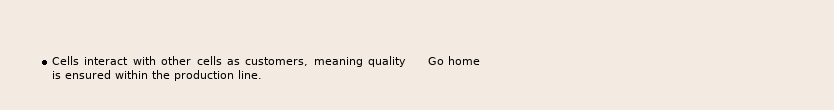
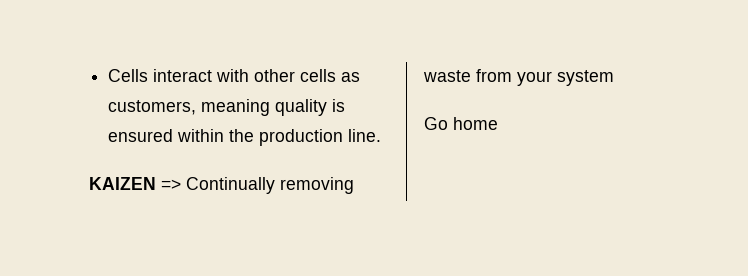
+ KAIZEN => Continually removing waste from your system

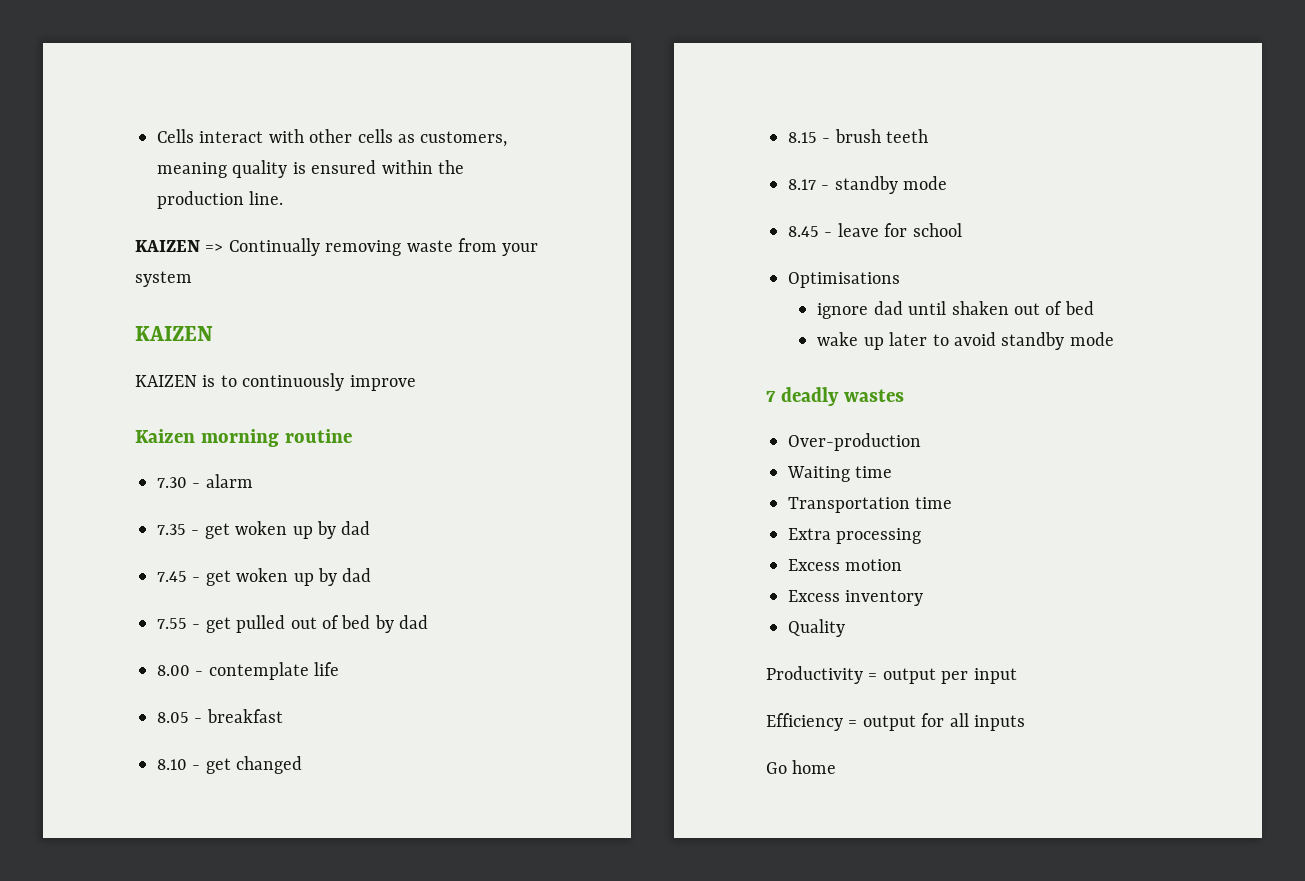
  KAIZEN => Continually removing waste from your system
+ KAIZEN
+ KAIZEN is to continuously improve
+ Kaizen morning routine
+ 7.30 - alarm
+ 7.35 - get woken up by dad
+ 7.45 - get woken up by dad
+ 7.55 - get pulled out of bed by dad
+ 8.00 - contemplate life
+ 8.05 - breakfast
+ 8.10 - get changed
+ 8.15 - brush teeth
+ 8.17 - standby mode
+ 8.45 - leave for school
+ Optimisations
+ ignore dad until shaken out of bed
+ wake up later to avoid standby mode
+ 7 deadly wastes
+ Over-production
+ Waiting time
+ Transportation time
+ Extra processing
+ Excess motion
+ Excess inventory
+ Quality
+ Productivity = output per input
+ Efficiency = output for all inputs

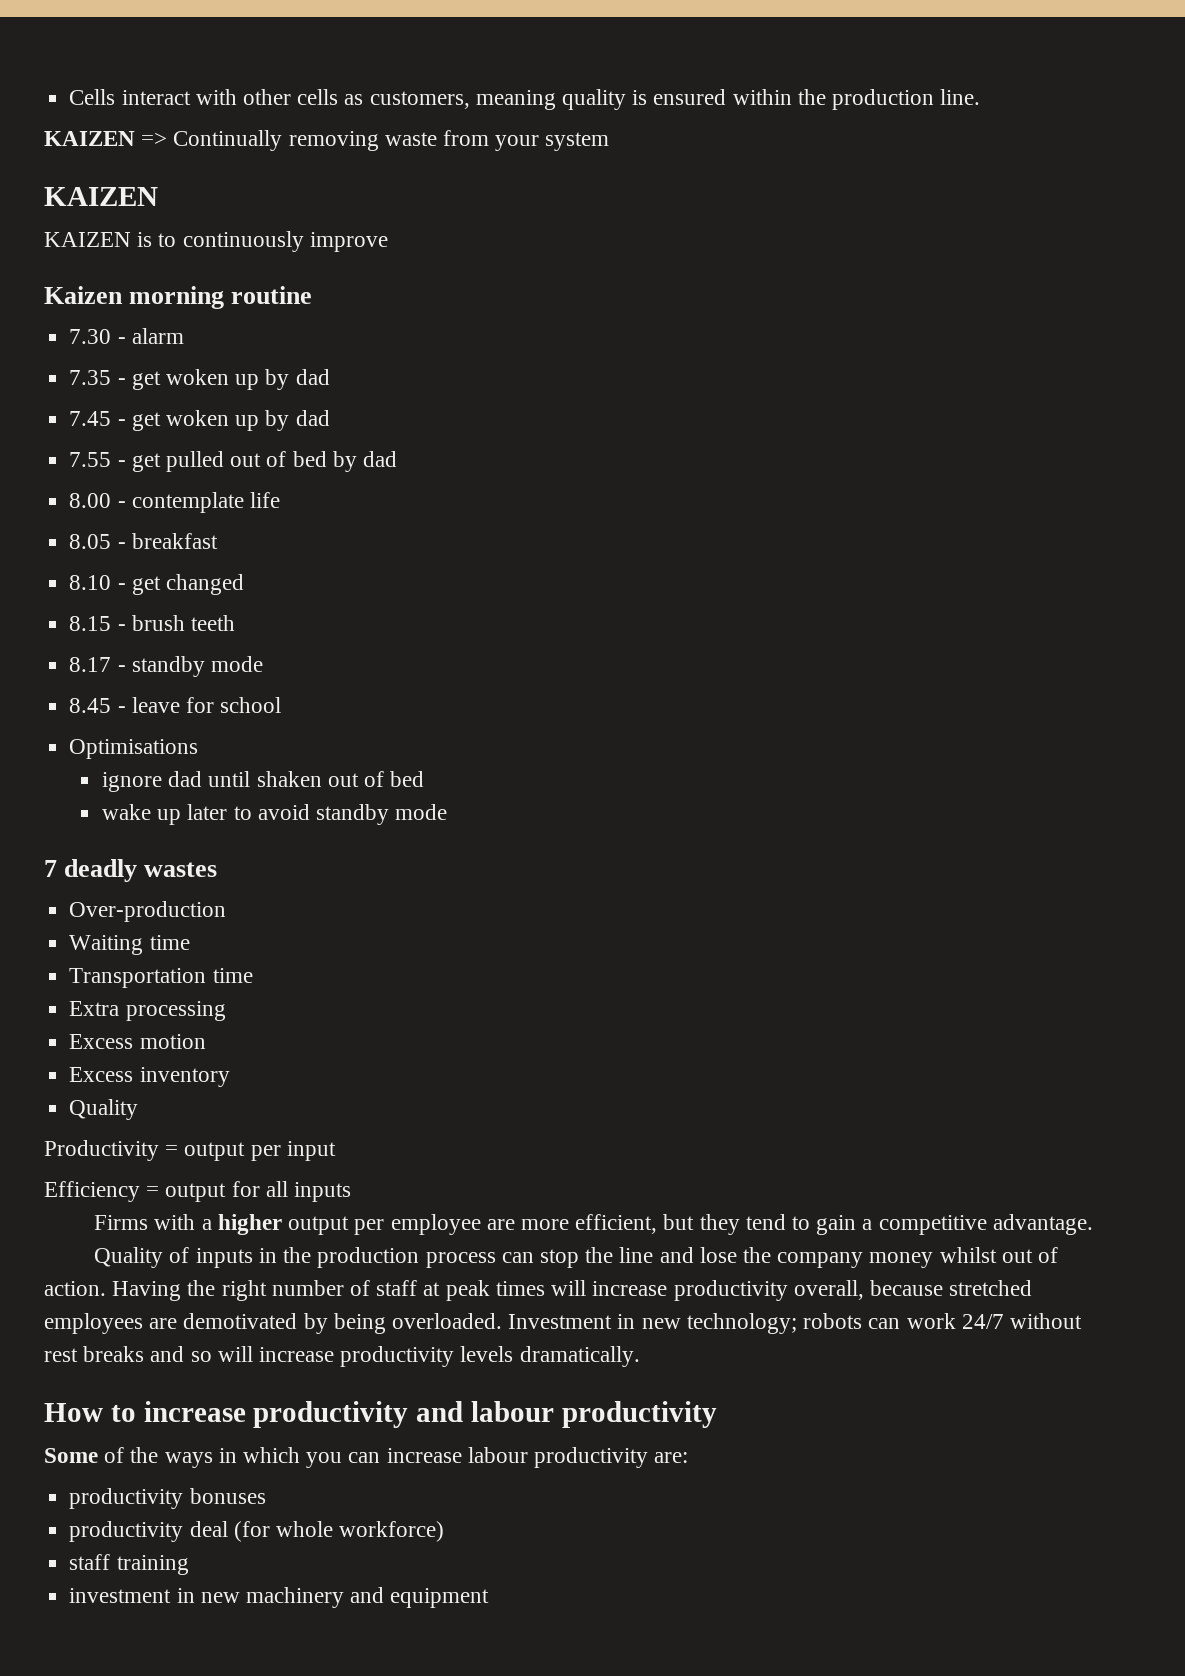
- Go home
+ Firms with a higher output per employee are more efficient, but they tend to gain a competitive advantage.
+ Quality of inputs in the production process can stop the line and lose the company money whilst out of action. Having the right number of staff at peak times will increase productivity overall, because stretched employees are demotivated by being overloaded. Investment in new technology; robots can work 24/7 without rest breaks and so will increase productivity levels dramatically.
+ How to increase productivity and labour productivity
+ Some of the ways in which you can increase labour productivity are:
+ productivity bonuses
+ productivity deal (for whole workforce)
+ staff training
+ investment in new machinery and equipment

